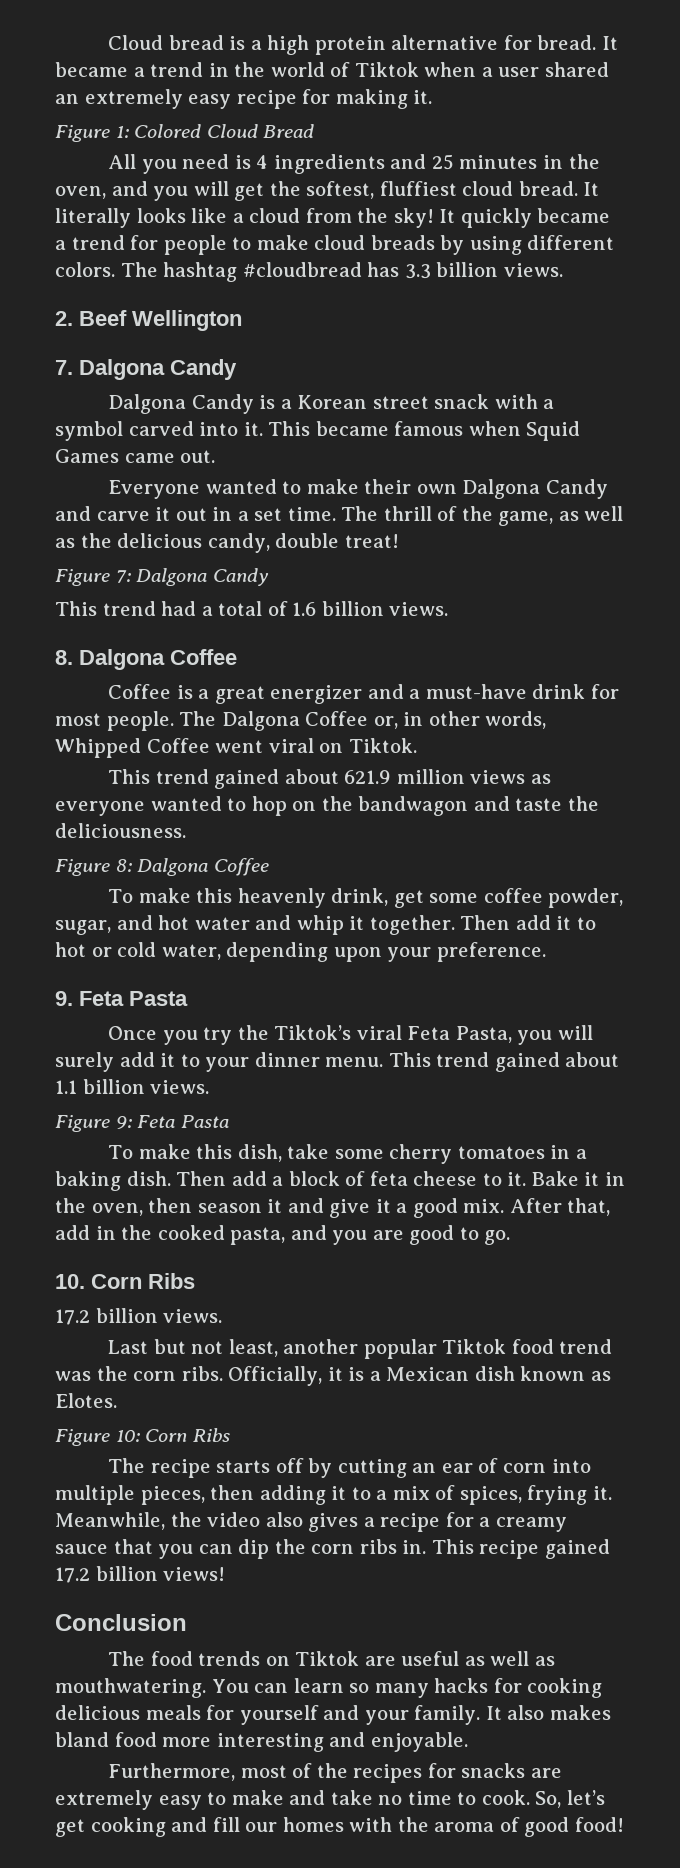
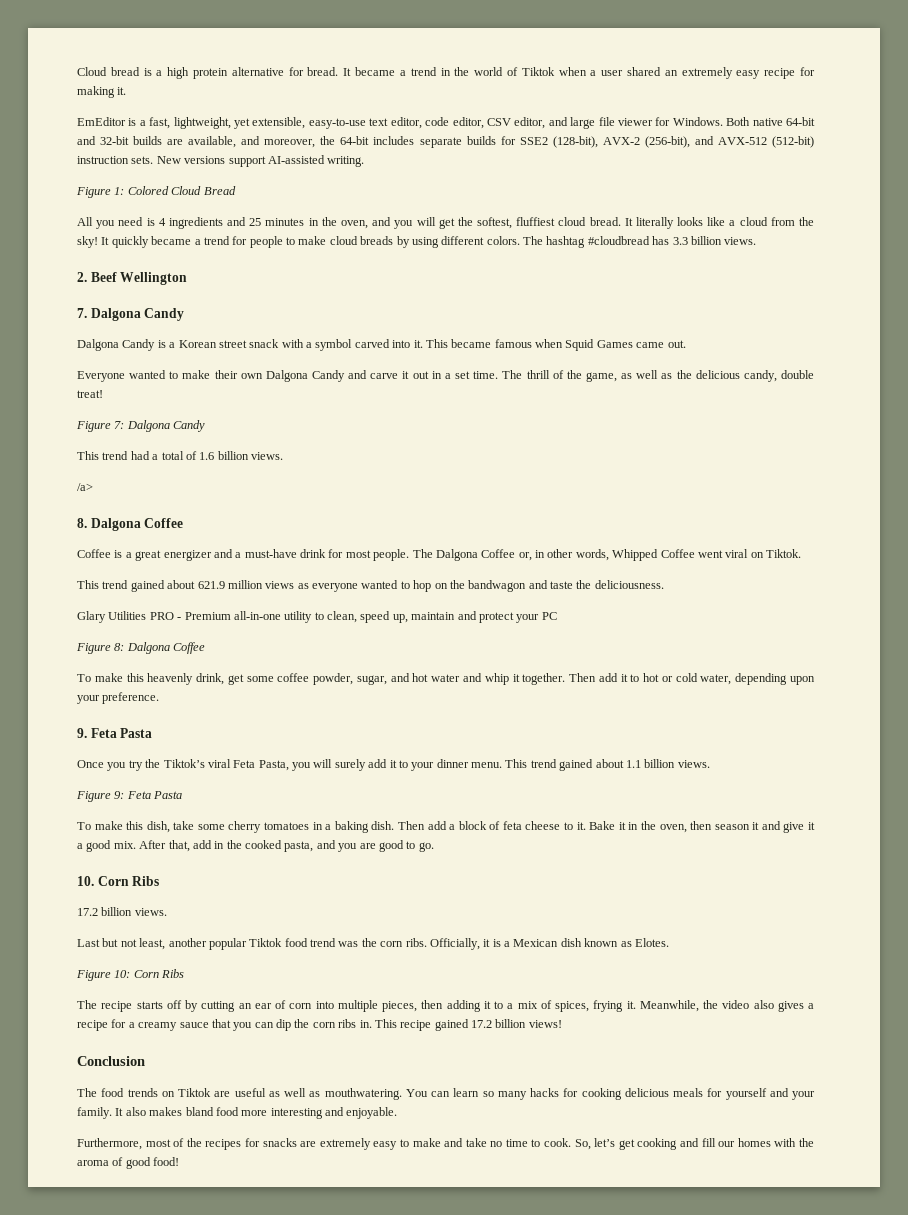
+ EmEditor is a fast, lightweight, yet extensible, easy-to-use text editor, code editor, CSV editor, and large file viewer for Windows. Both native 64-bit and 32-bit builds are available, and moreover, the 64-bit includes separate builds for SSE2 (128-bit), AVX-2 (256-bit), and AVX-512 (512-bit) instruction sets. New versions support AI-assisted writing.
+ /a>
+ Glary Utilities PRO - Premium all-in-one utility to clean, speed up, maintain and protect your PC

